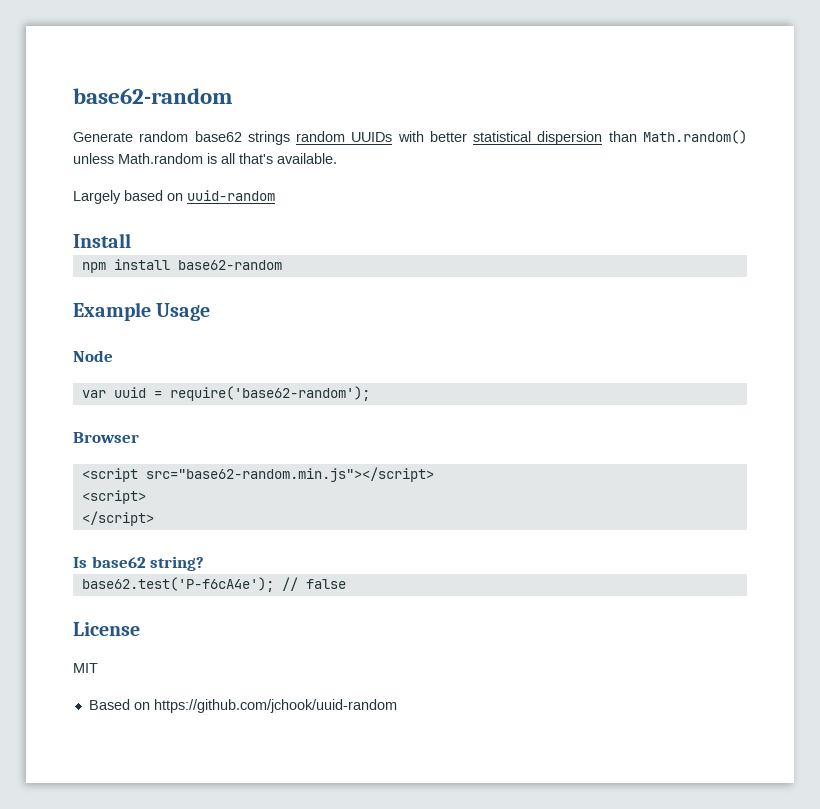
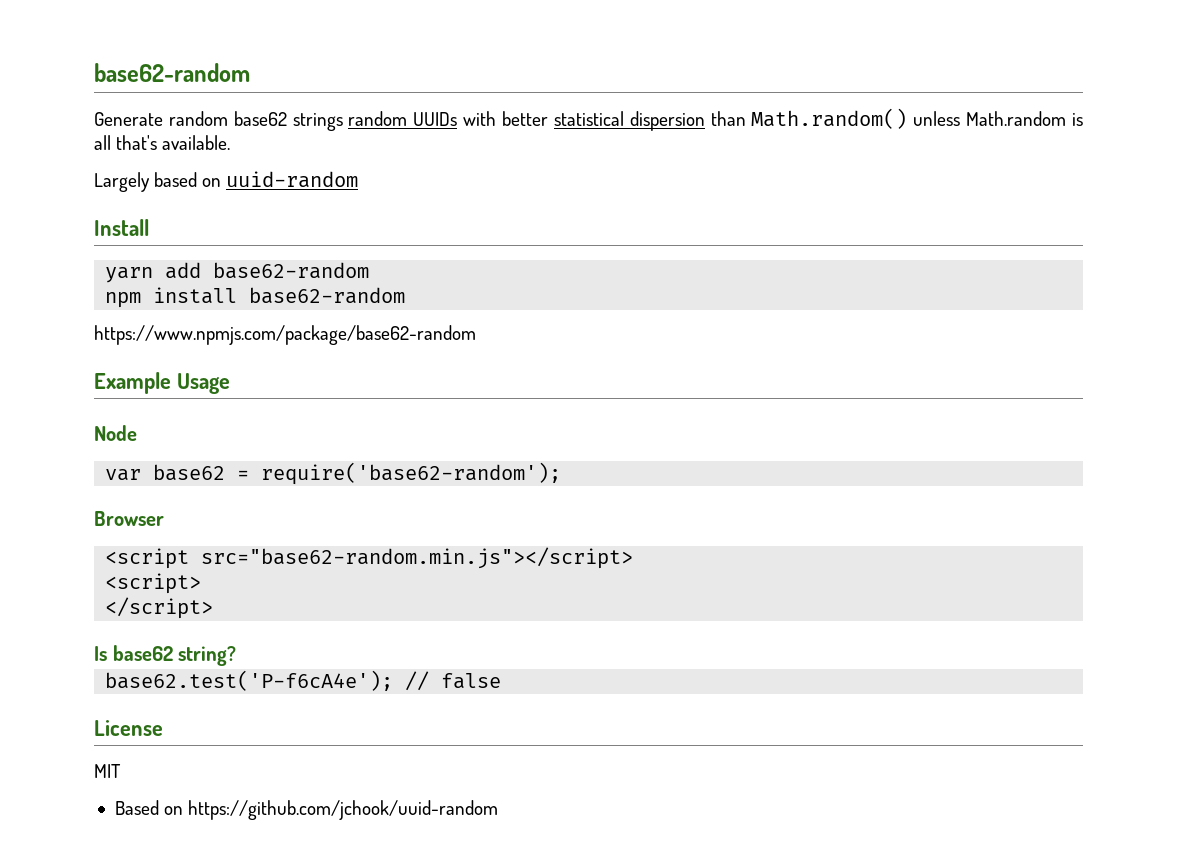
+ yarn add base62-random
+ https://www.npmjs.com/package/base62-random
- var uuid = require('base62-random');
+ var base62 = require('base62-random');

